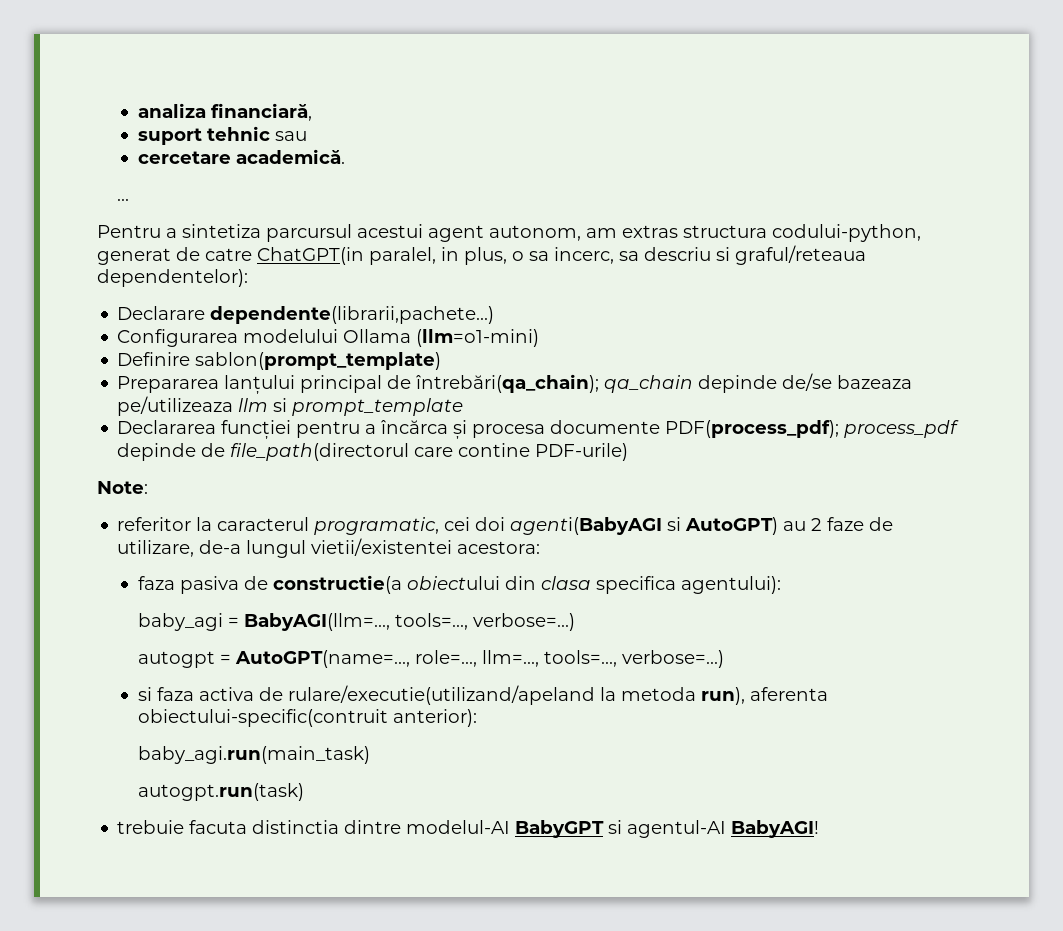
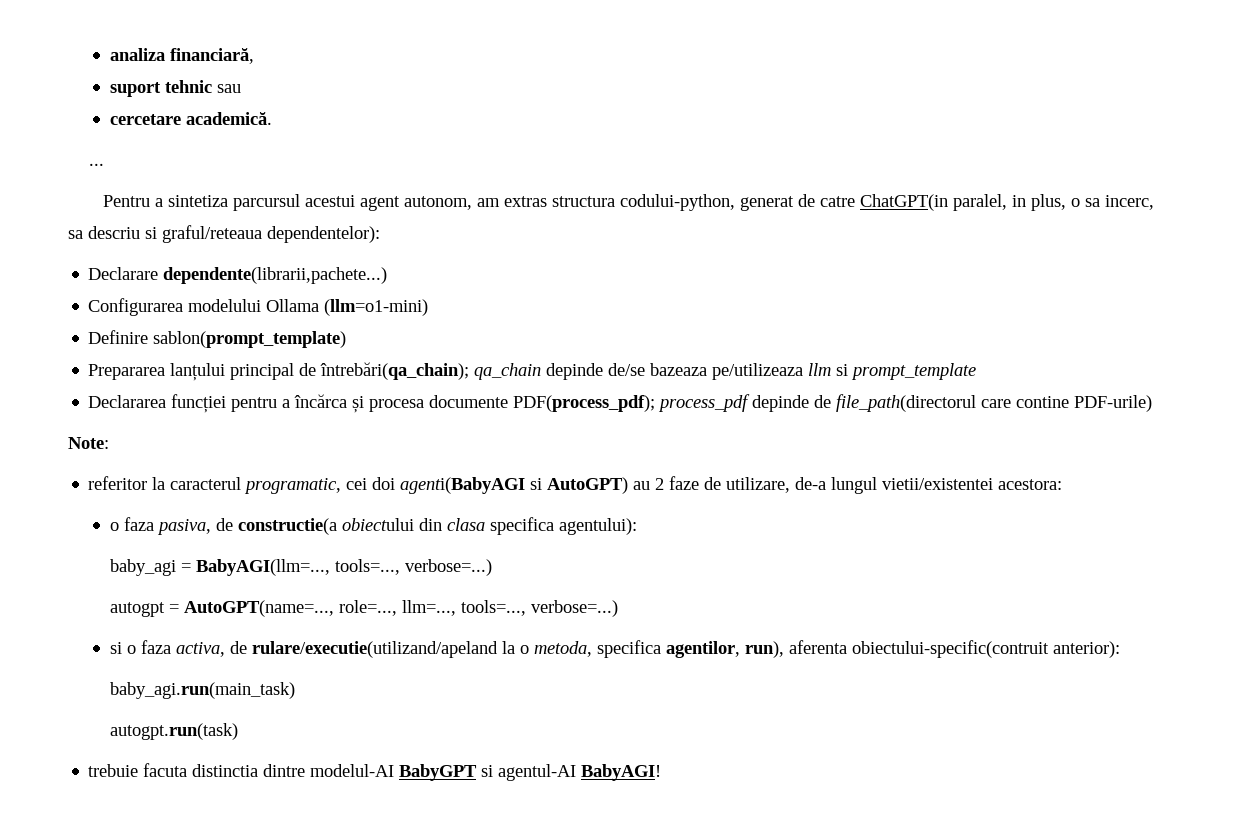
- faza pasiva de constructie(a obiectului din clasa specifica agentului):
+ o faza pasiva, de constructie(a obiectului din clasa specifica agentului):
- si faza activa de rulare/executie(utilizand/apeland la metoda run), aferenta obiectului-specific(contruit anterior):
+ si o faza activa, de rulare/executie(utilizand/apeland la o metoda, specifica agentilor, run), aferenta obiectului-specific(contruit anterior):

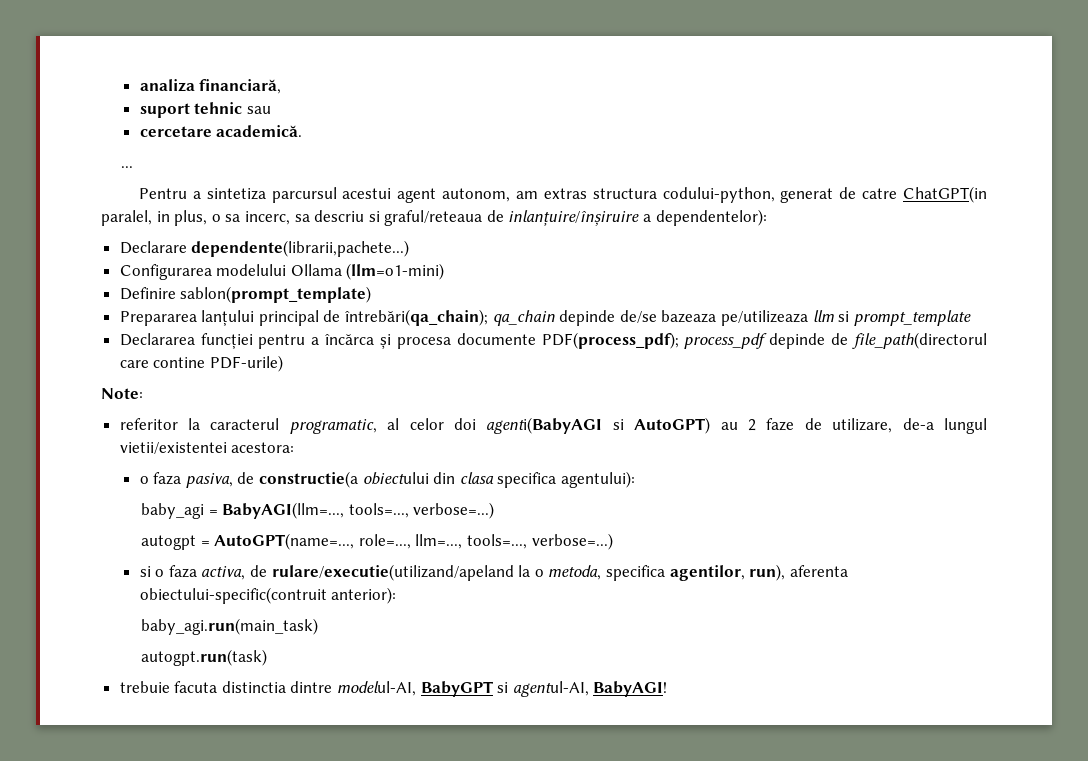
- Pentru a sintetiza parcursul acestui agent autonom, am extras structura codului-python, generat de catre ChatGPT(in paralel, in plus, o sa incerc, sa descriu si graful/reteaua dependentelor):
+ Pentru a sintetiza parcursul acestui agent autonom, am extras structura codului-python, generat de catre ChatGPT(in paralel, in plus, o sa incerc, sa descriu si graful/reteaua de inlanțuire/înșiruire a dependentelor):
- referitor la caracterul programatic, cei doi agenti(BabyAGI si AutoGPT) au 2 faze de utilizare, de-a lungul vietii/existentei acestora:
+ referitor la caracterul programatic, al celor doi agenti(BabyAGI si AutoGPT) au 2 faze de utilizare, de-a lungul vietii/existentei acestora:
- trebuie facuta distinctia dintre modelul-AI BabyGPT si agentul-AI BabyAGI!
+ trebuie facuta distinctia dintre modelul-AI, BabyGPT si agentul-AI, BabyAGI!

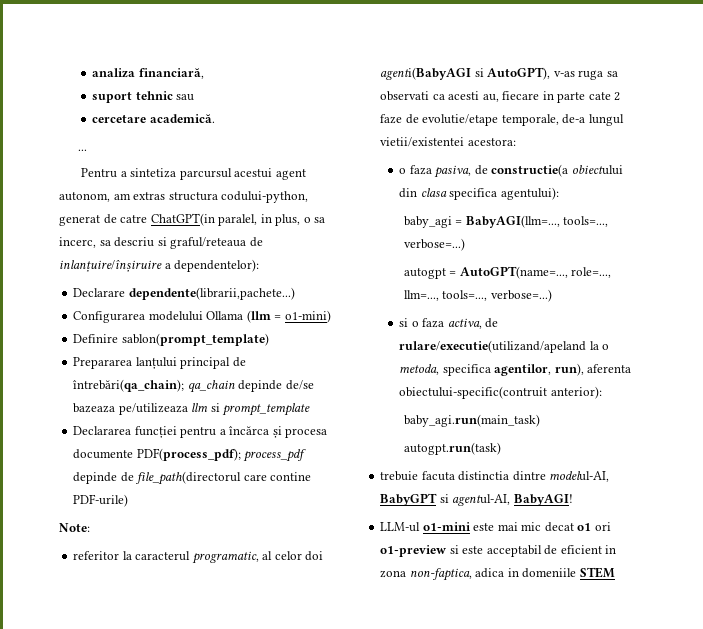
- Configurarea modelului Ollama (llm=o1-mini)
+ Configurarea modelului Ollama (llm = o1-mini)
- referitor la caracterul programatic, al celor doi agenti(BabyAGI si AutoGPT) au 2 faze de utilizare, de-a lungul vietii/existentei acestora:
+ referitor la caracterul programatic, al celor doi agenti(BabyAGI si AutoGPT), v-as ruga sa observati ca acesti au, fiecare in parte cate 2 faze de evolutie/etape temporale, de-a lungul vietii/existentei acestora:
+ LLM-ul o1-mini este mai mic decat o1 ori o1-preview si este acceptabil de eficient in zona non-faptica, adica in domeniile STEM

